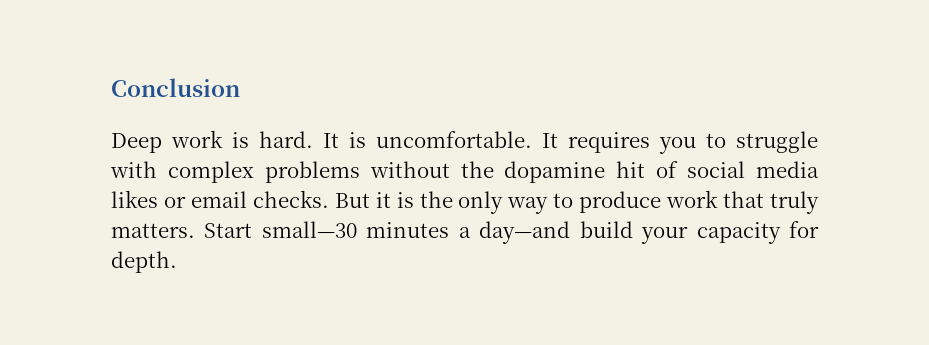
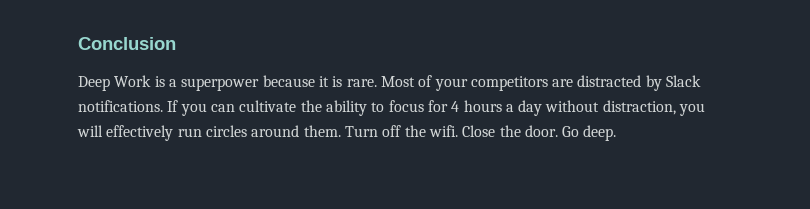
- Deep work is hard. It is uncomfortable. It requires you to struggle with complex problems without the dopamine hit of social media likes or email checks. But it is the only way to produce work that truly matters. Start small—30 minutes a day—and build your capacity for depth.
+ Deep Work is a superpower because it is rare. Most of your competitors are distracted by Slack notifications. If you can cultivate the ability to focus for 4 hours a day without distraction, you will effectively run circles around them. Turn off the wifi. Close the door. Go deep.

